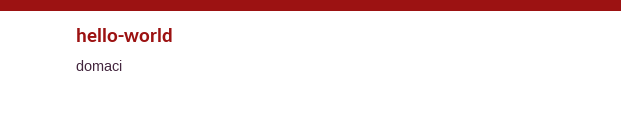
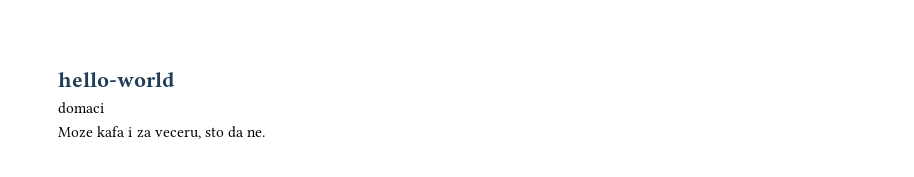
+ Moze kafa i za veceru, sto da ne.

